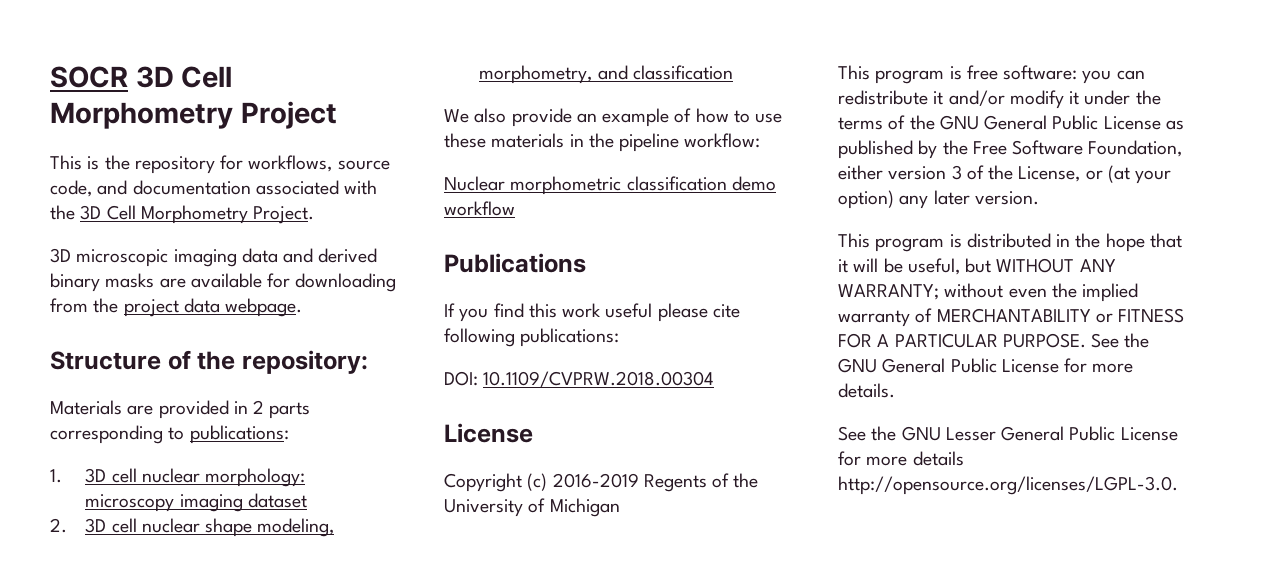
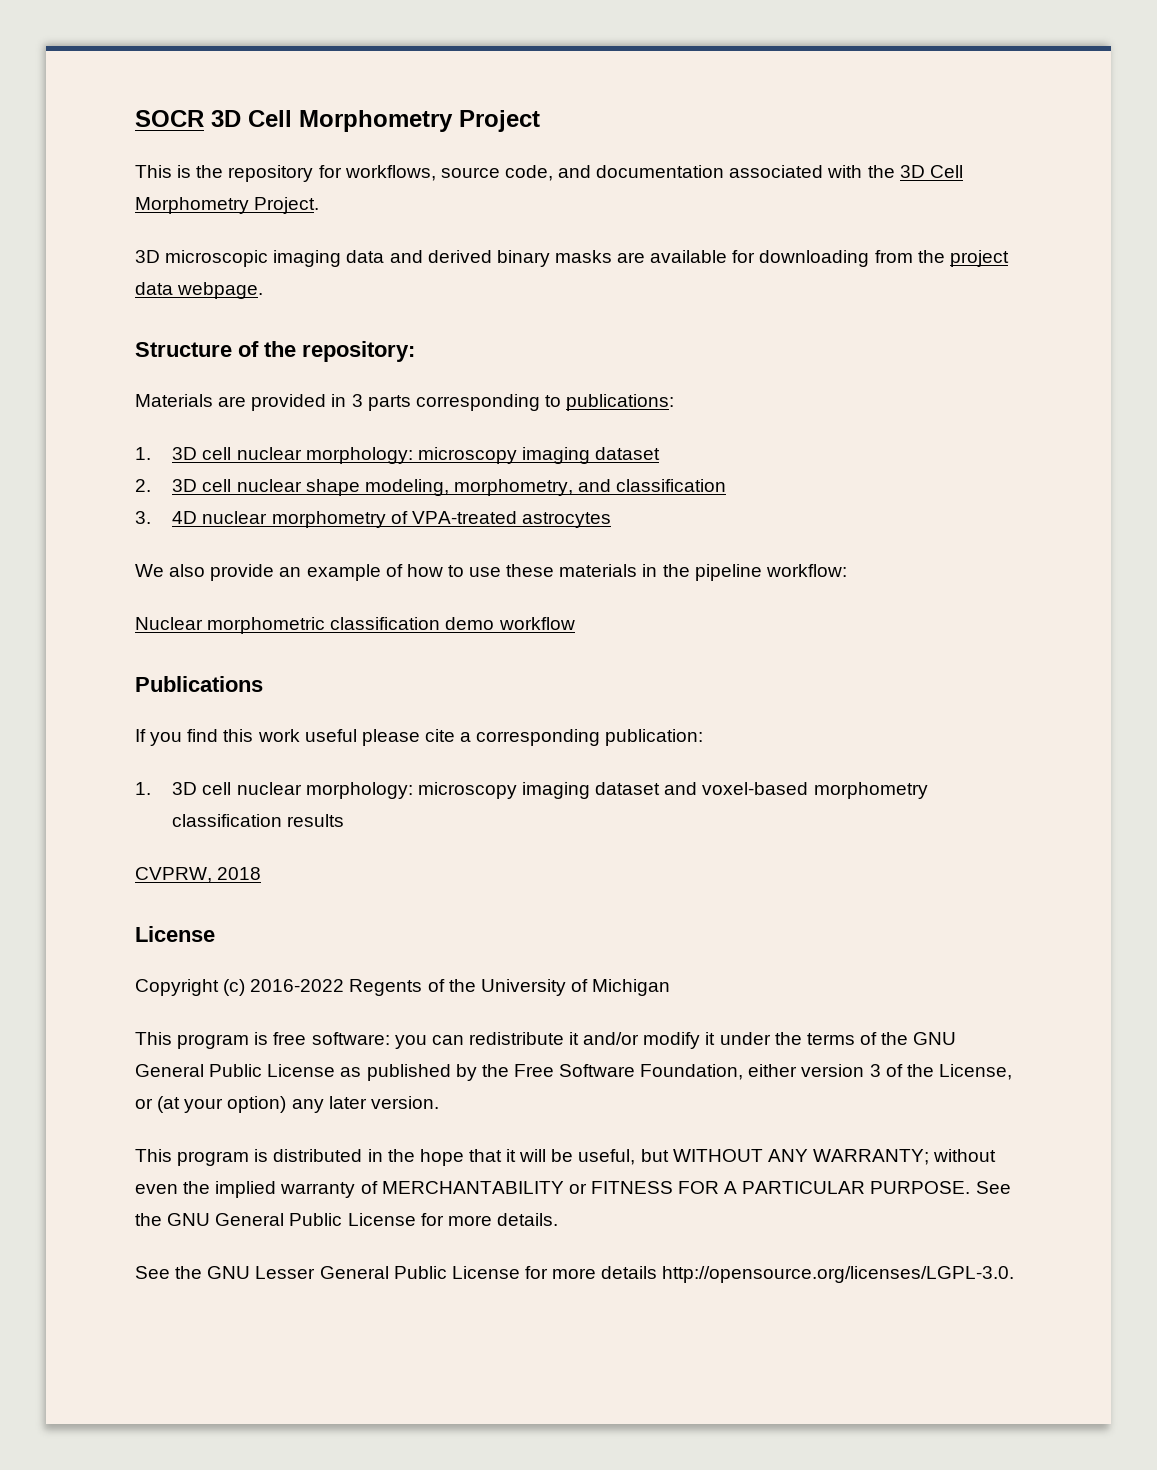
- Materials are provided in 2 parts corresponding to publications:
+ Materials are provided in 3 parts corresponding to publications:
+ 3. 4D nuclear morphometry of VPA-treated astrocytes
- If you find this work useful please cite following publications:
- DOI: 10.1109/CVPRW.2018.00304
+ If you find this work useful please cite a corresponding publication:
+ 1. 3D cell nuclear morphology: microscopy imaging dataset and voxel-based morphometry classification results
+ CVPRW, 2018
- Copyright (c) 2016-2019 Regents of the University of Michigan
+ Copyright (c) 2016-2022 Regents of the University of Michigan

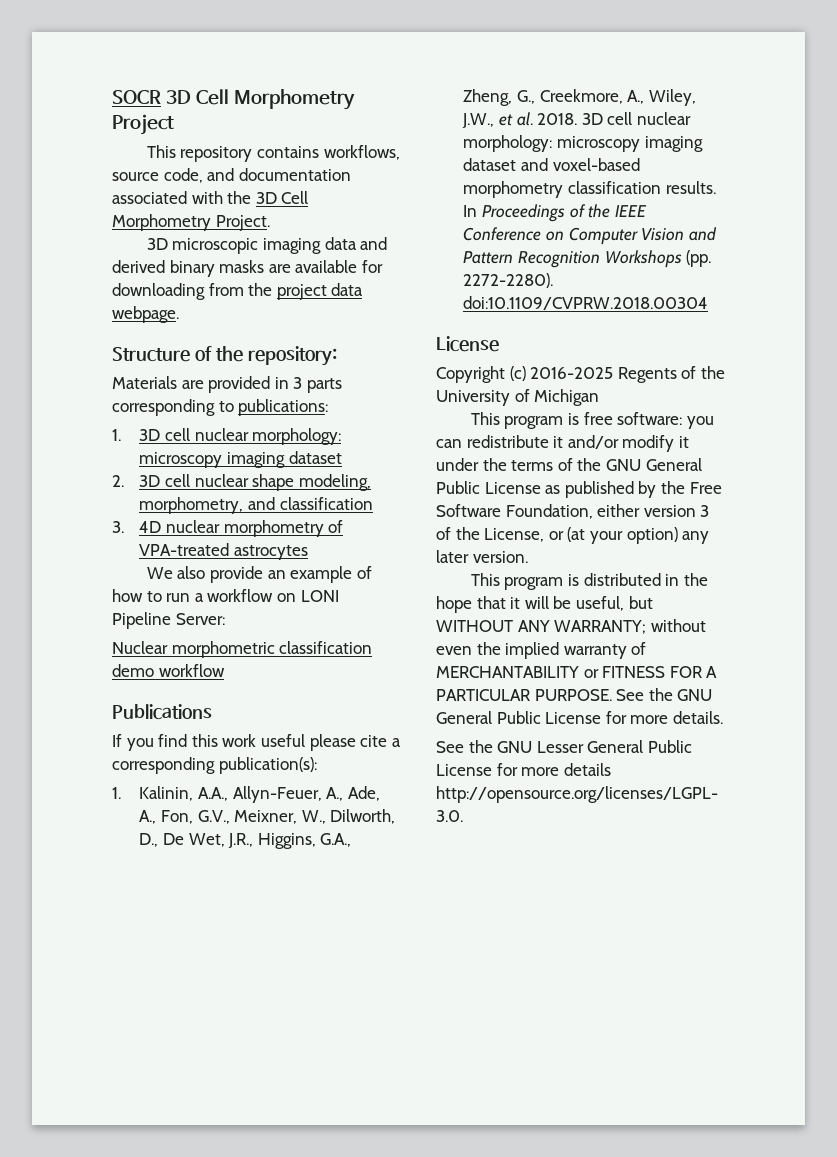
- This is the repository for workflows, source code, and documentation associated with the 3D Cell Morphometry Project.
+ This repository contains workflows, source code, and documentation associated with the 3D Cell Morphometry Project.
- We also provide an example of how to use these materials in the pipeline workflow:
+ We also provide an example of how to run a workflow on LONI Pipeline Server:
- If you find this work useful please cite a corresponding publication:
- 1. 3D cell nuclear morphology: microscopy imaging dataset and voxel-based morphometry classification results
- CVPRW, 2018
+ If you find this work useful please cite a corresponding publication(s):
+ 1. Kalinin, A.A., Allyn-Feuer, A., Ade, A., Fon, G.V., Meixner, W., Dilworth, D., De Wet, J.R., Higgins, G.A., Zheng, G., Creekmore, A., Wiley, J.W., et al. 2018. 3D cell nuclear morphology: microscopy imaging dataset and voxel-based morphometry classification results. In Proceedings of the IEEE Conference on Computer Vision and Pattern Recognition Workshops (pp. 2272-2280). doi:10.1109/CVPRW.2018.00304
- Copyright (c) 2016-2022 Regents of the University of Michigan
+ Copyright (c) 2016-2025 Regents of the University of Michigan

